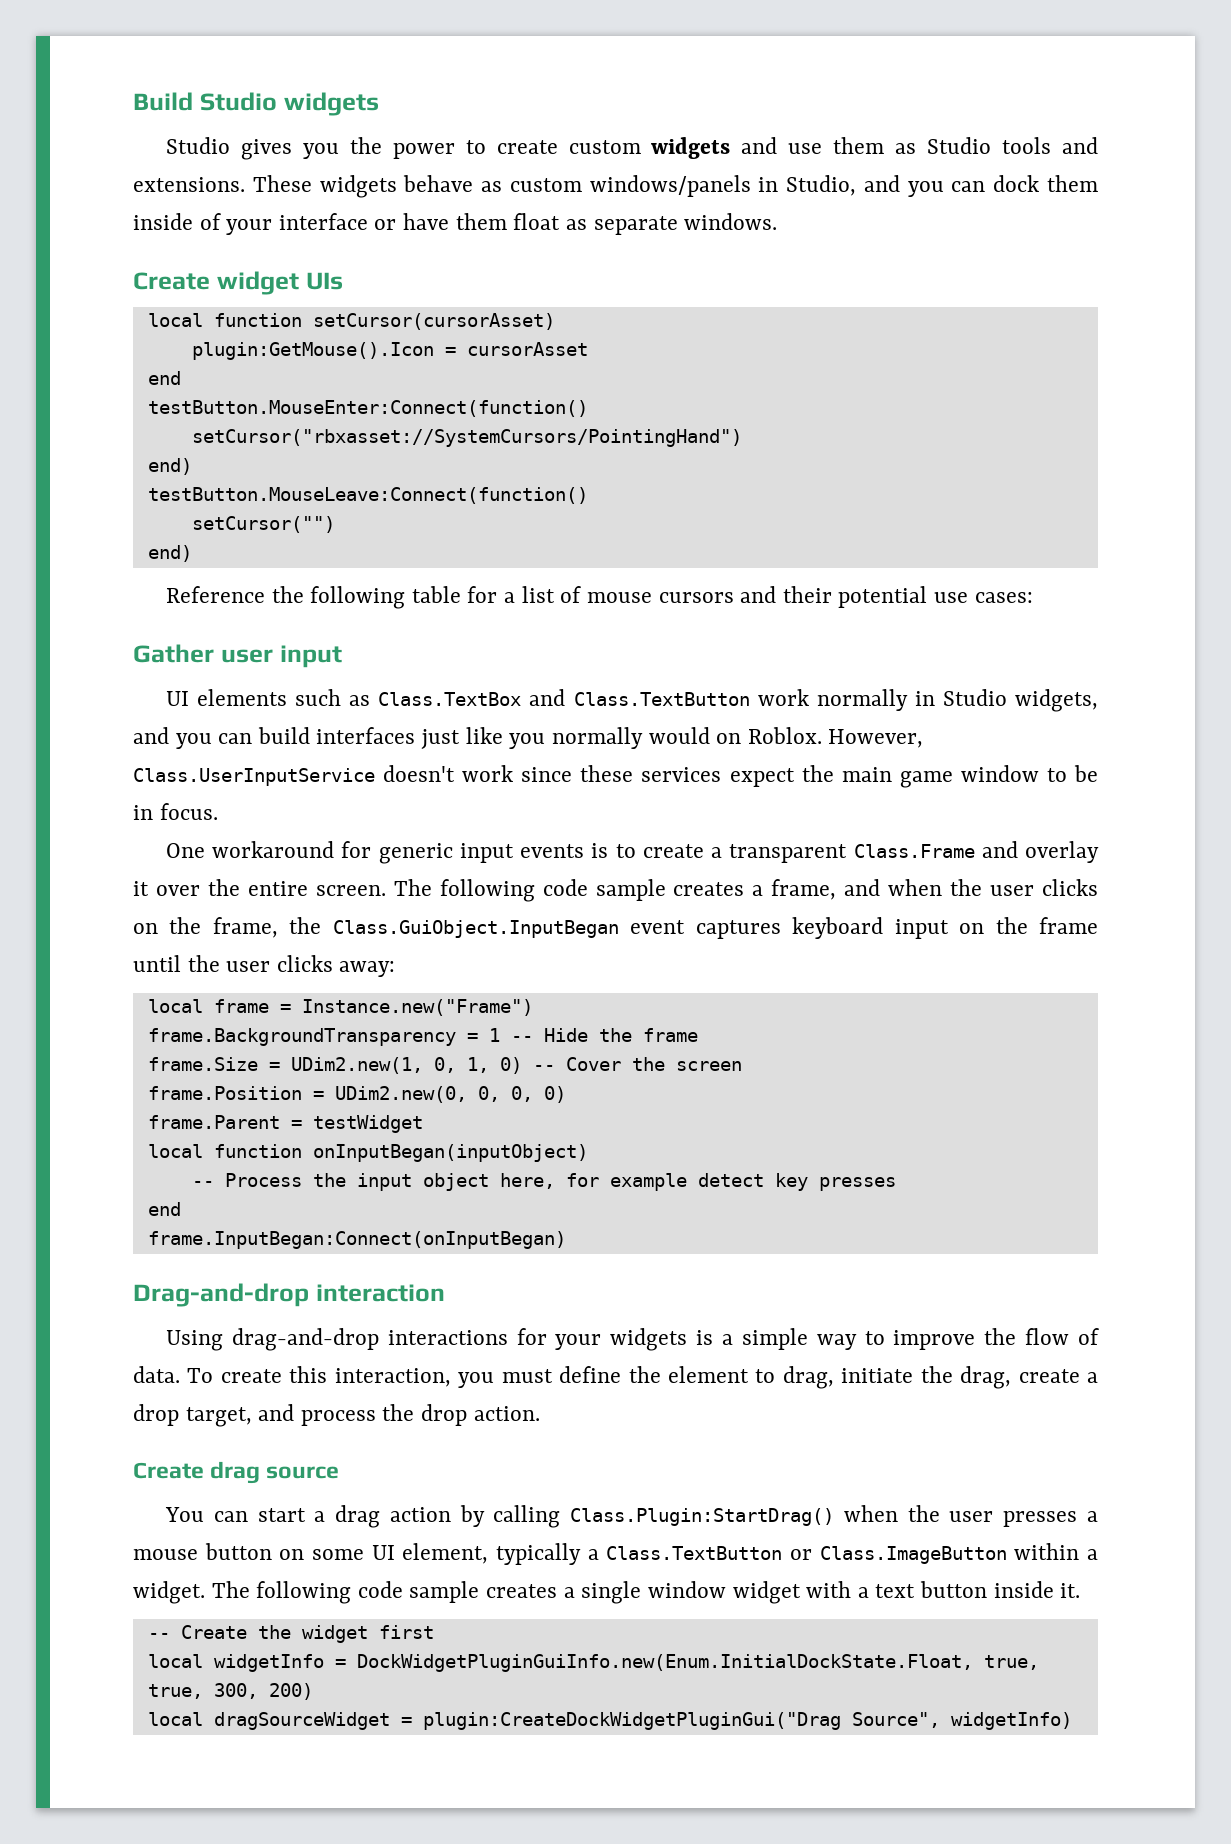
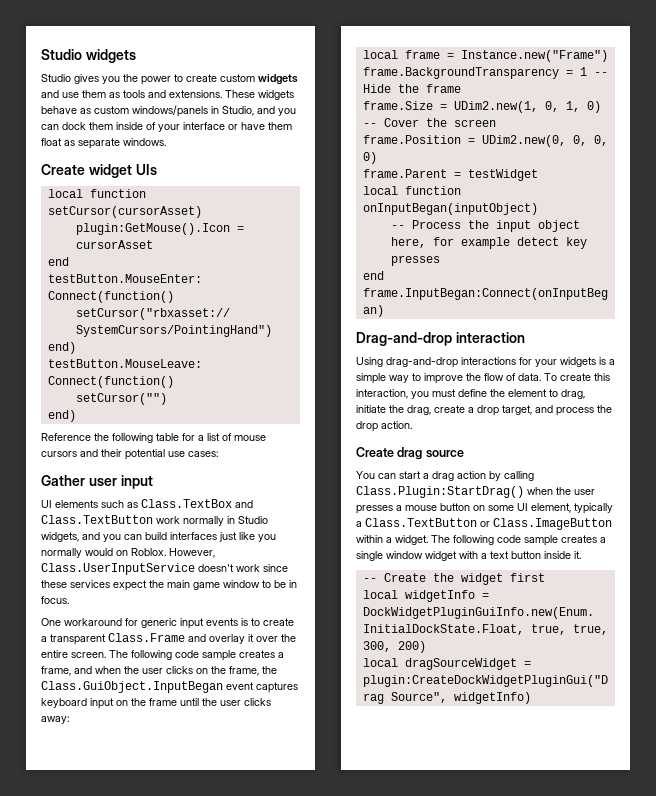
- Build Studio widgets
+ Studio widgets
- Studio gives you the power to create custom widgets and use them as Studio tools and extensions.
+ Studio gives you the power to create custom widgets and use them as tools and extensions.

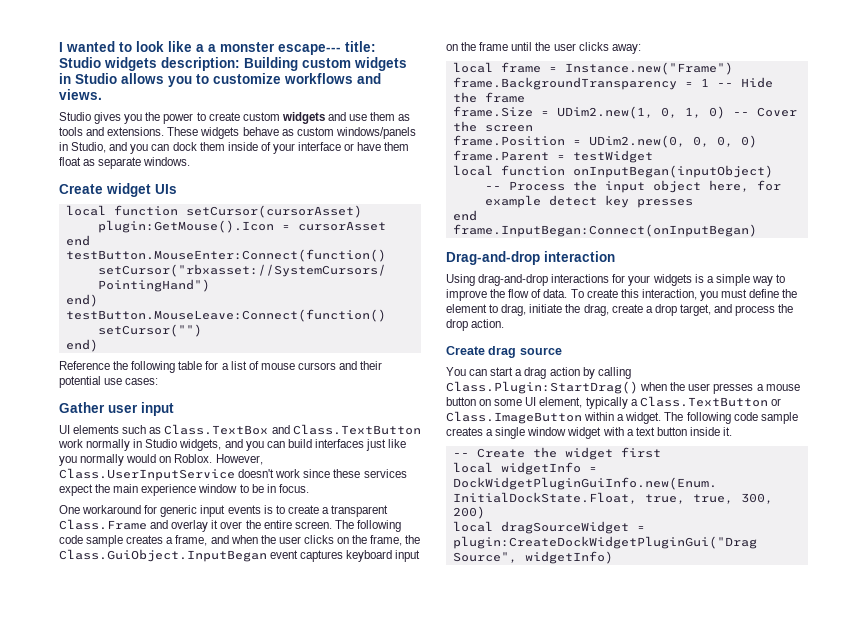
- Studio widgets
+ I wanted to look like a a monster escape--- title: Studio widgets description: Building custom widgets in Studio allows you to customize workflows and views.
- However, Class.UserInputService doesn't work since these services expect the main game window to be in focus.
+ However, Class.UserInputService doesn't work since these services expect the main experience window to be in focus.

